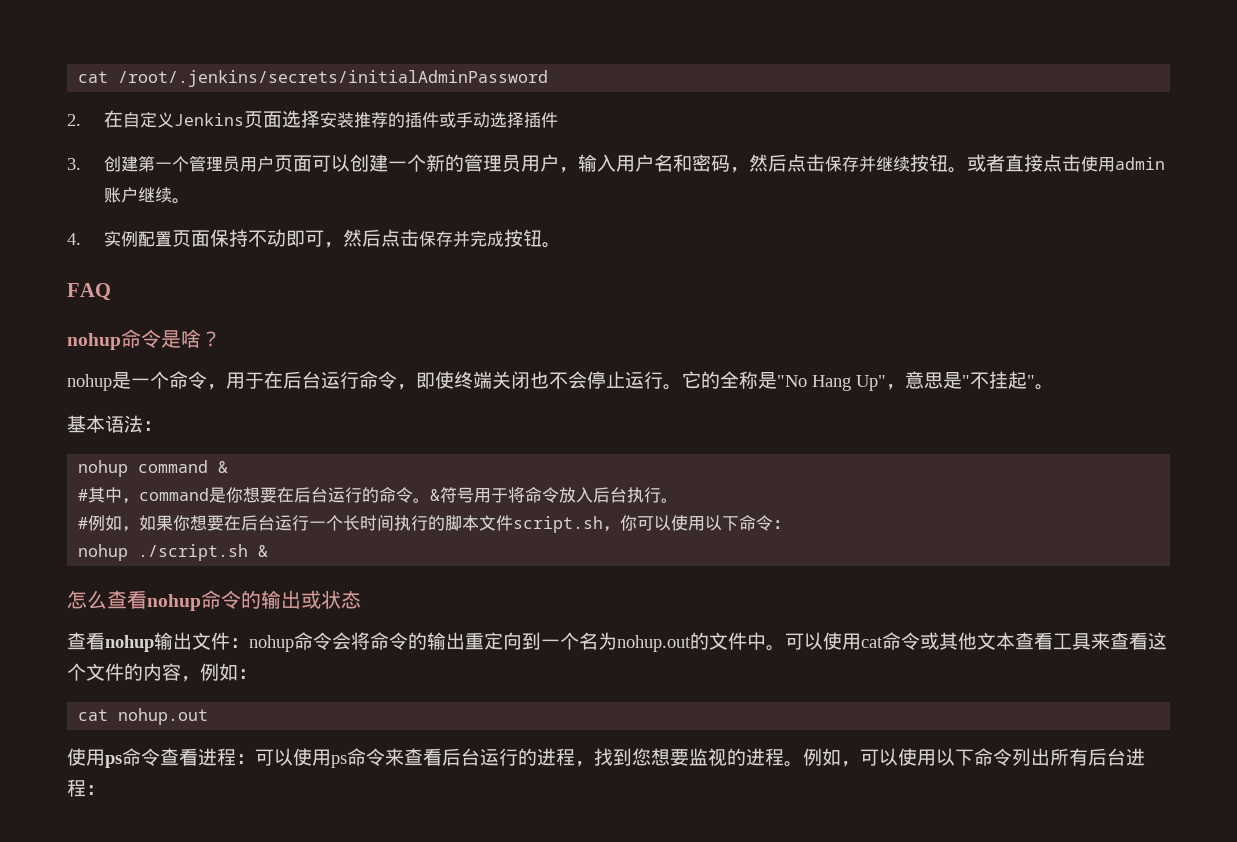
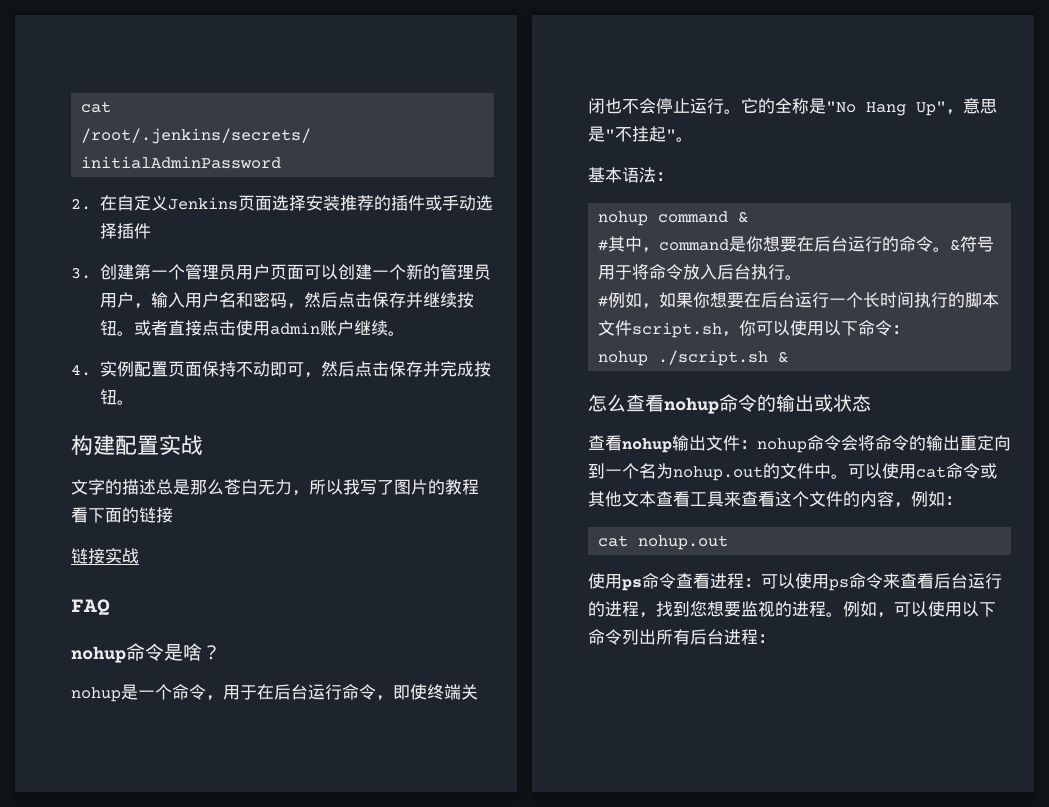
+ 构建配置实战
+ 文字的描述总是那么苍白无力，所以我写了图片的教程看下面的链接
+ 链接实战

